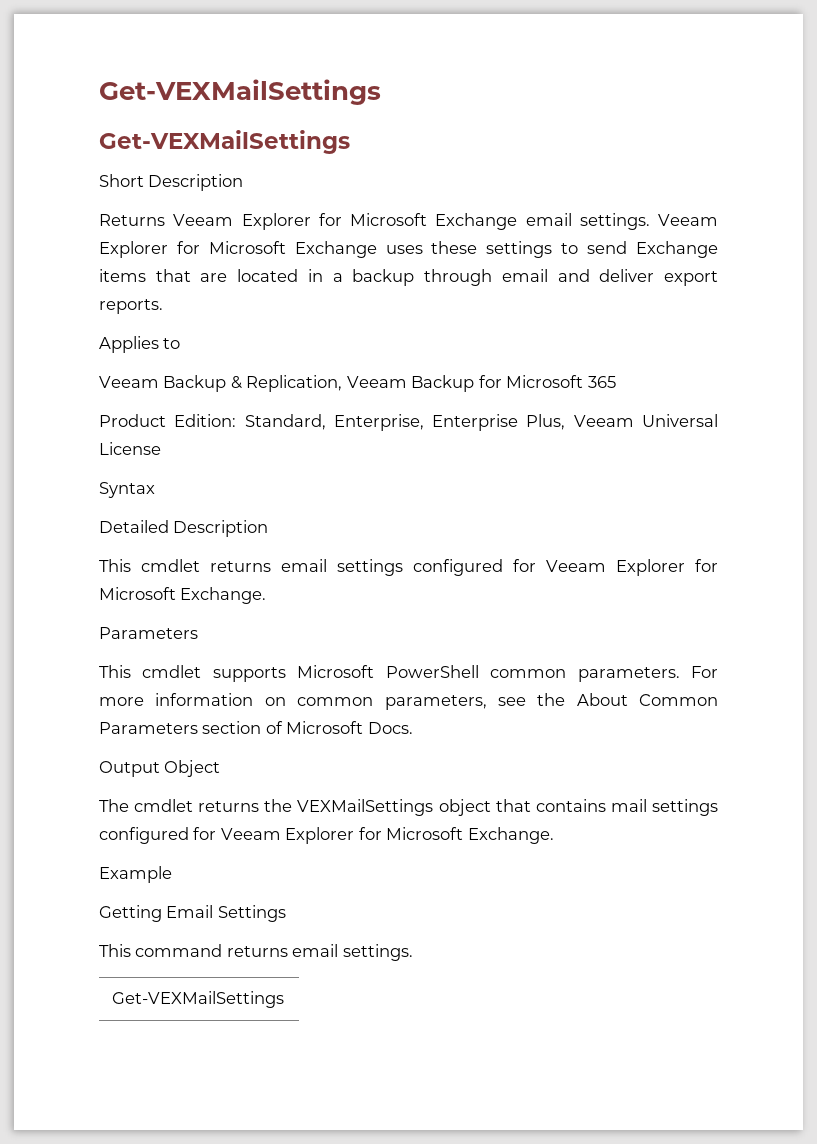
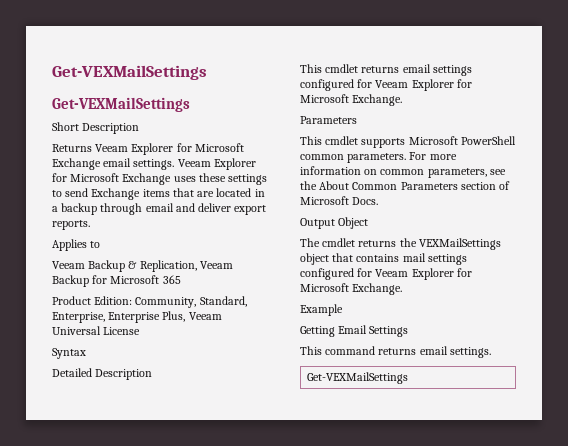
- Product Edition: Standard, Enterprise, Enterprise Plus, Veeam Universal License
+ Product Edition: Community, Standard, Enterprise, Enterprise Plus, Veeam Universal License

